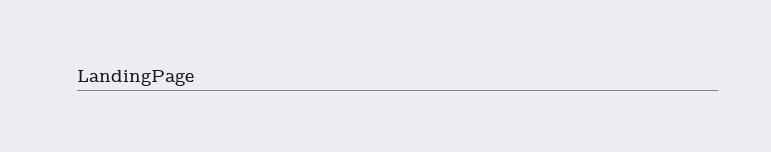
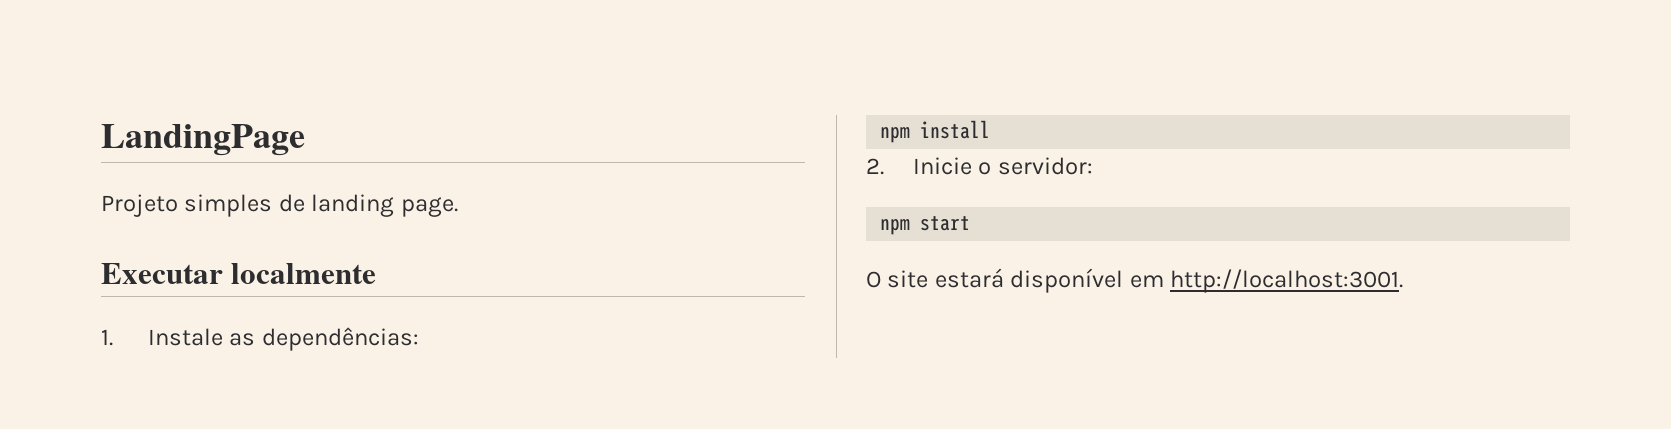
+ Projeto simples de landing page.
+ Executar localmente
+ 1. Instale as dependências:
+ npm install
+ 2. Inicie o servidor:
+ npm start
+ O site estará disponível em http://localhost:3001.

